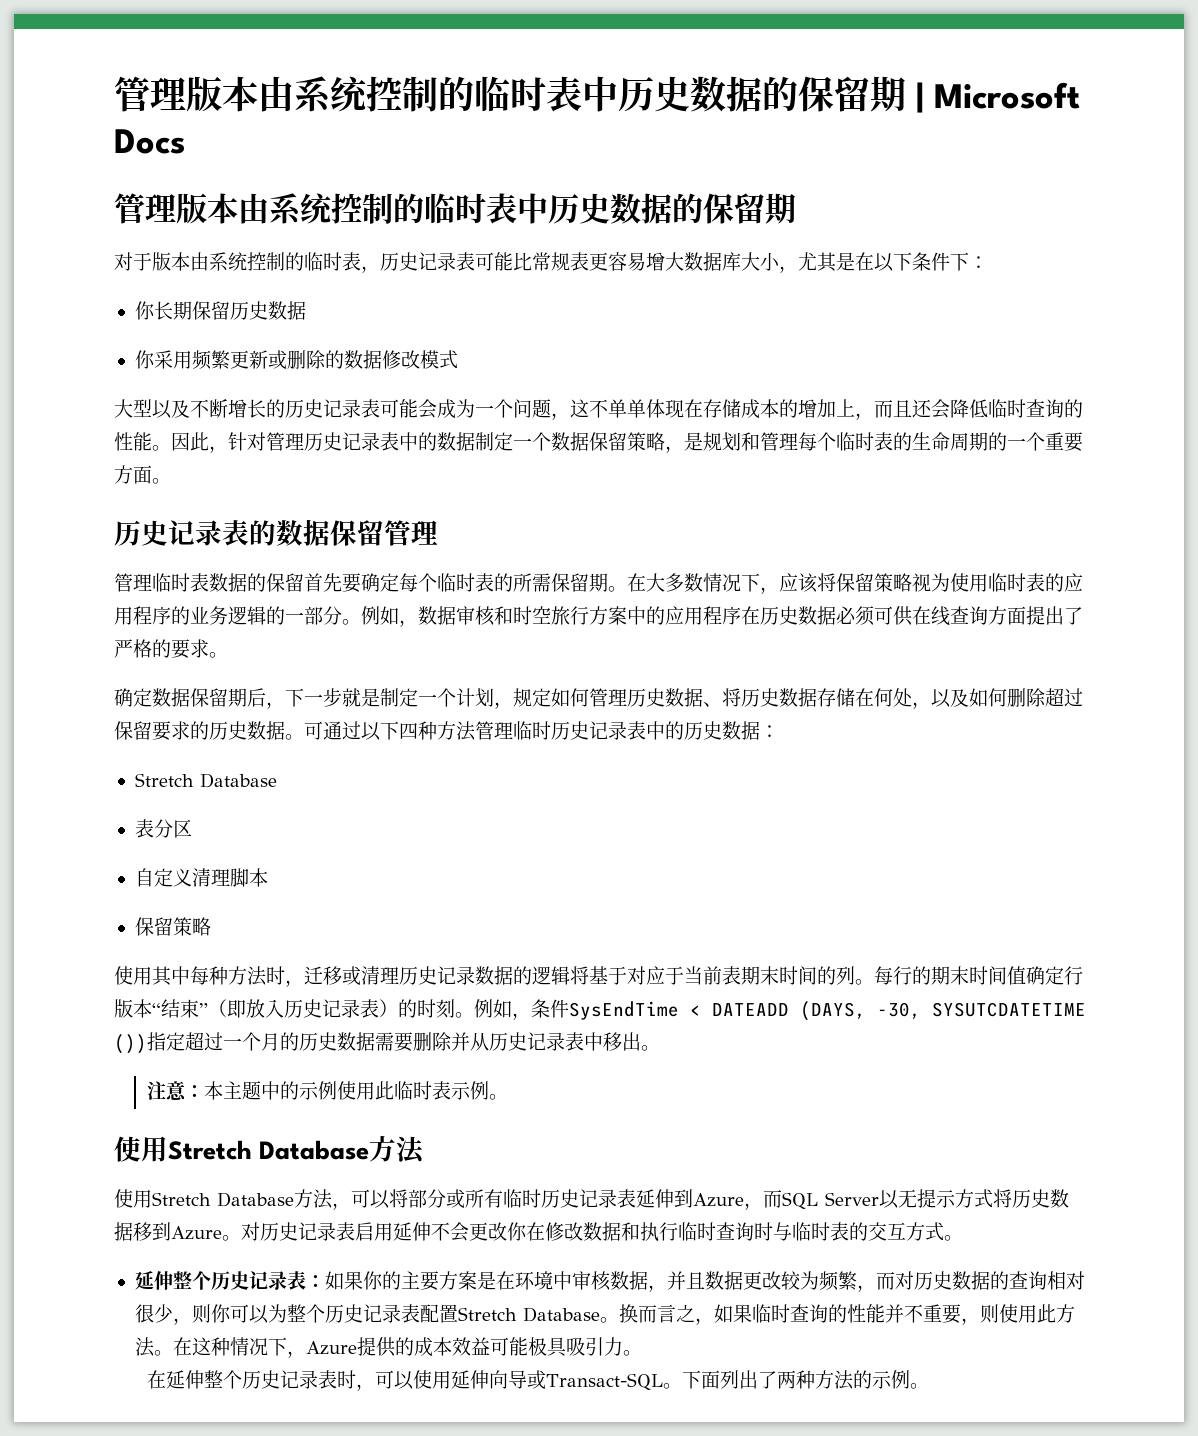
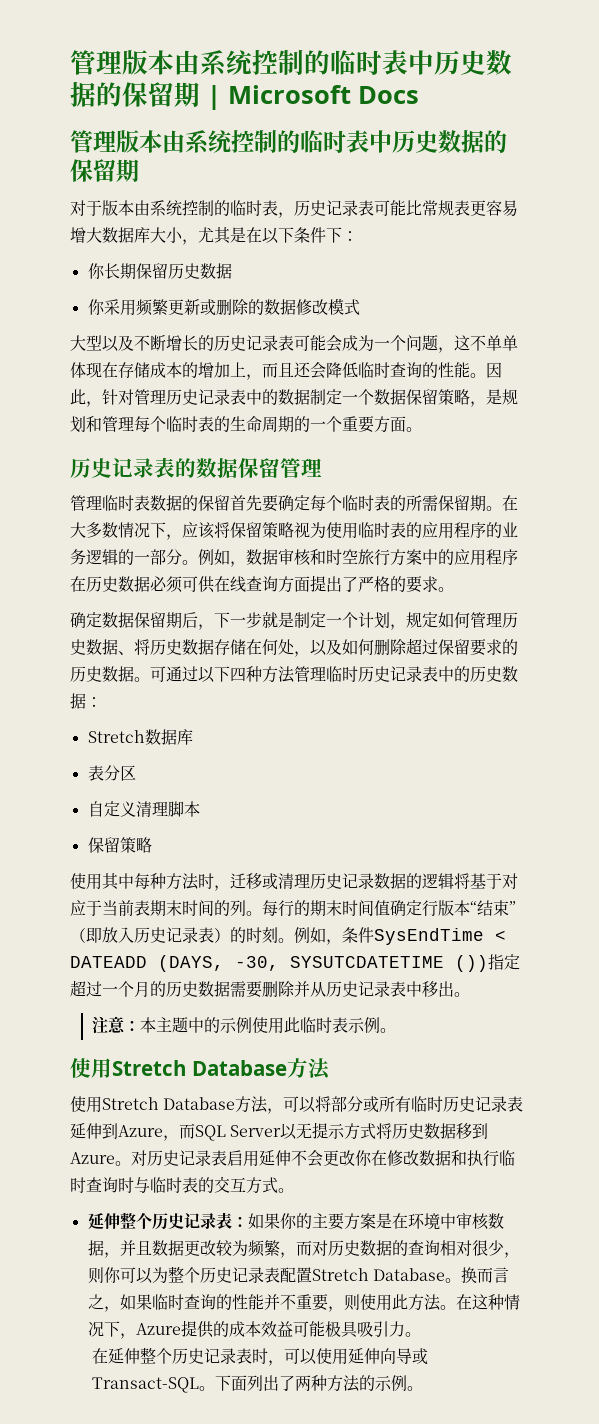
  可通过以下四种方法管理临时历史记录表中的历史数据：
- Stretch Database
+ Stretch数据库

